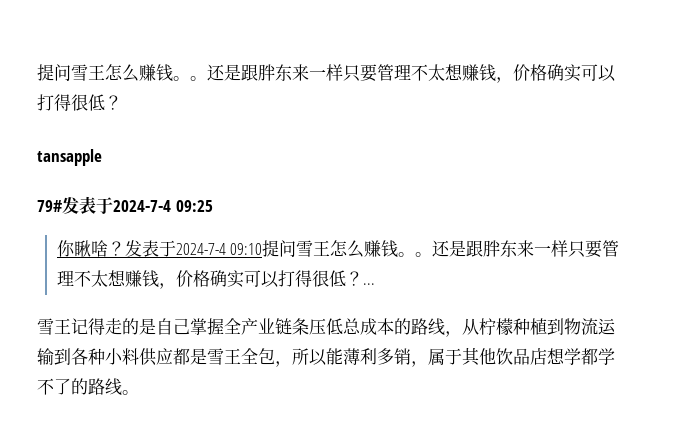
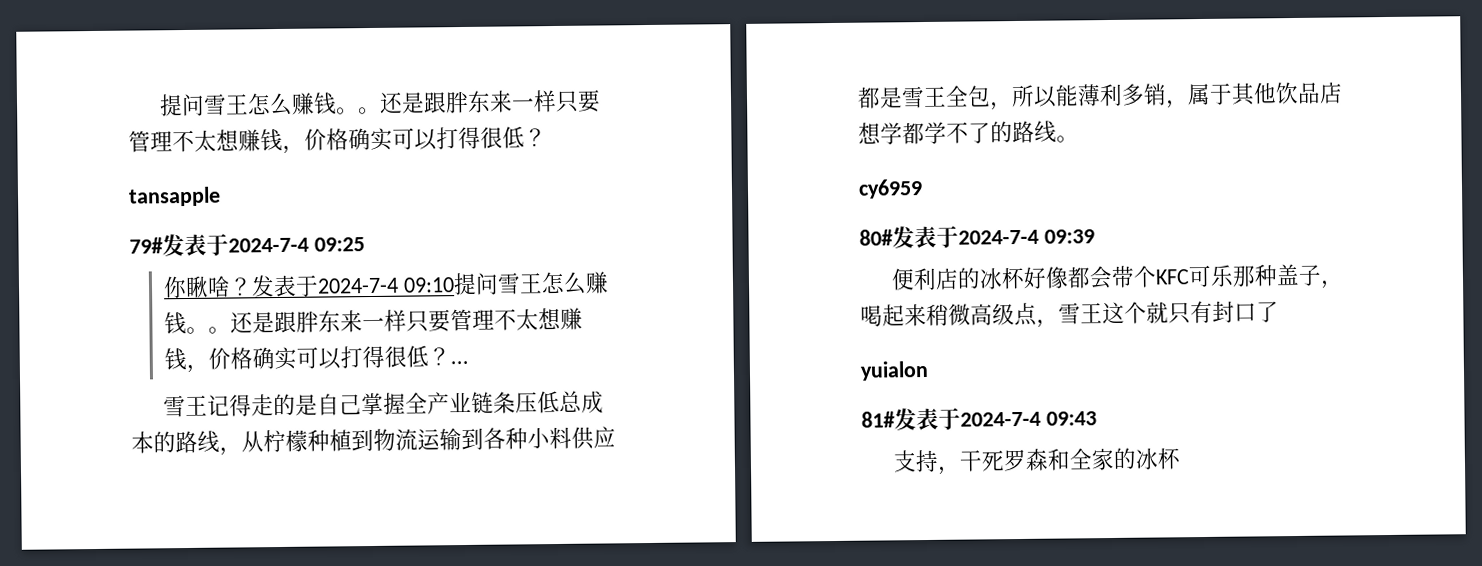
+ cy6959
+ 80#发表于2024-7-4 09:39
+ 便利店的冰杯好像都会带个KFC可乐那种盖子，喝起来稍微高级点，雪王这个就只有封口了
+ yuialon
+ 81#发表于2024-7-4 09:43
+ 支持，干死罗森和全家的冰杯

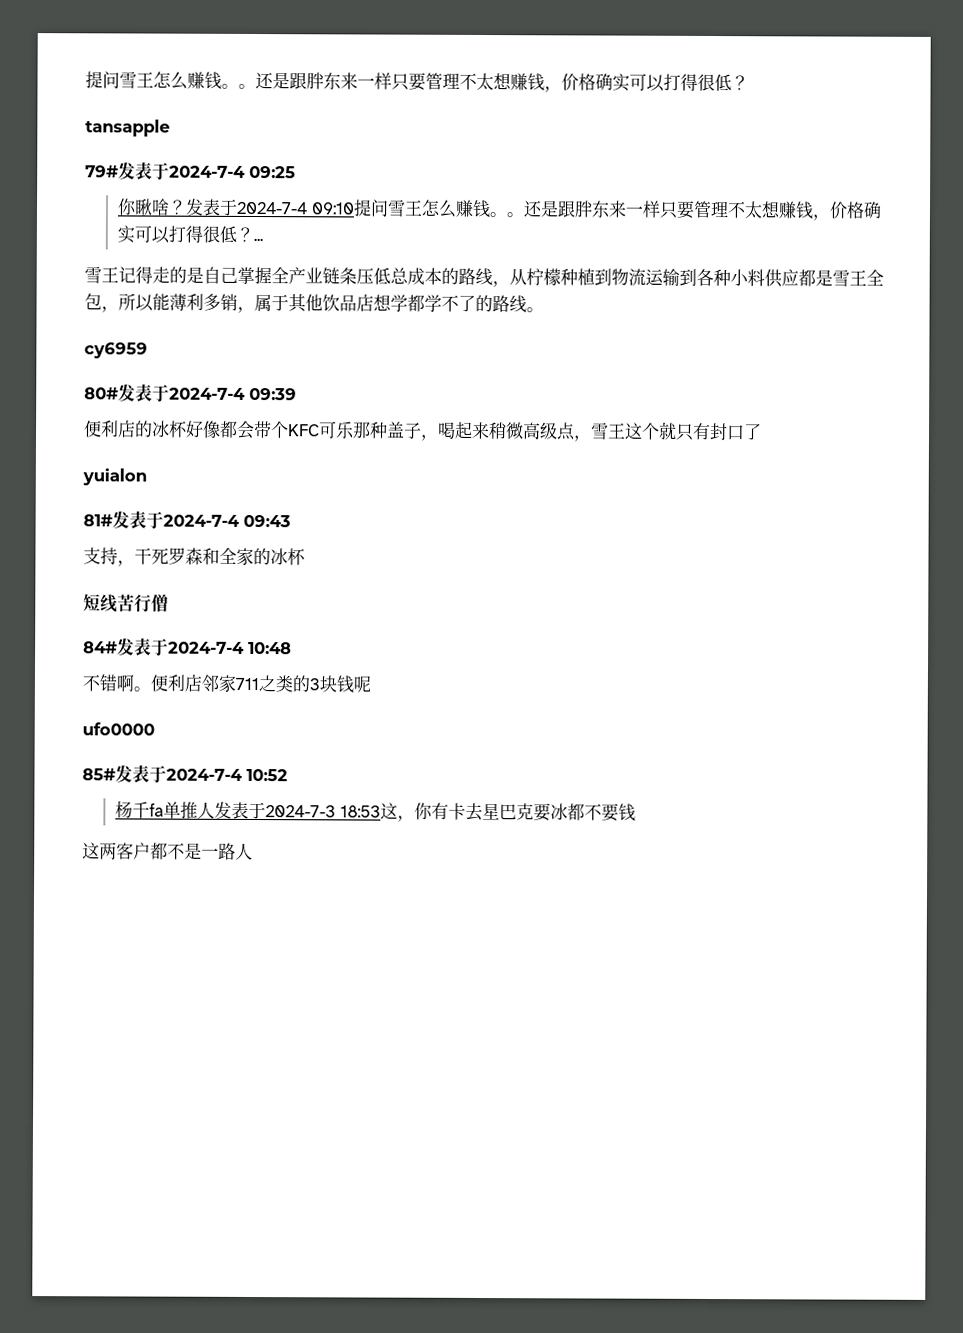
+ 短线苦行僧
+ 84#发表于2024-7-4 10:48
+ 不错啊。便利店邻家711之类的3块钱呢
+ ufo0000
+ 85#发表于2024-7-4 10:52
+ 杨千fa单推人发表于2024-7-3 18:53这，你有卡去星巴克要冰都不要钱
+ 这两客户都不是一路人

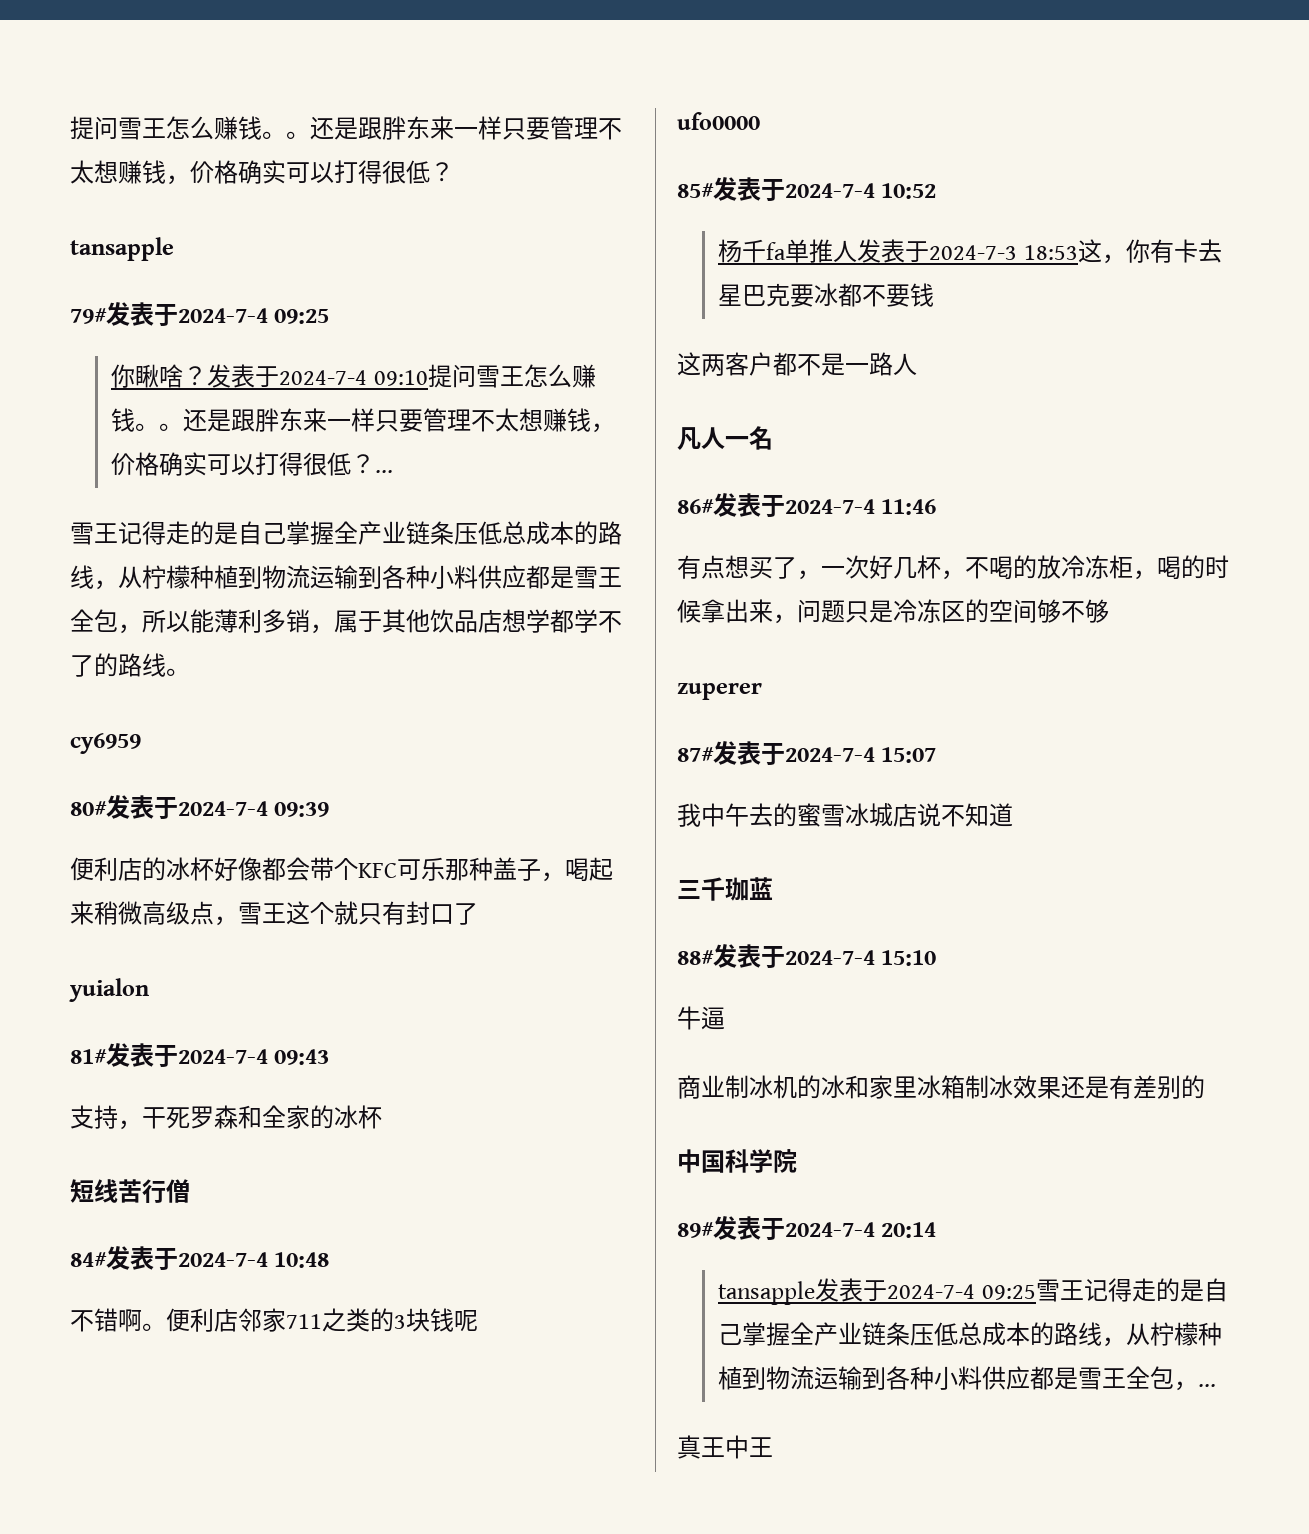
+ 凡人一名
+ 86#发表于2024-7-4 11:46
+ 有点想买了，一次好几杯，不喝的放冷冻柜，喝的时候拿出来，问题只是冷冻区的空间够不够
+ zuperer
+ 87#发表于2024-7-4 15:07
+ 我中午去的蜜雪冰城店说不知道
+ 三千珈蓝
+ 88#发表于2024-7-4 15:10
+ 牛逼
+ 商业制冰机的冰和家里冰箱制冰效果还是有差别的
+ 中国科学院
+ 89#发表于2024-7-4 20:14
+ tansapple发表于2024-7-4 09:25雪王记得走的是自己掌握全产业链条压低总成本的路线，从柠檬种植到物流运输到各种小料供应都是雪王全包，...
+ 真王中王

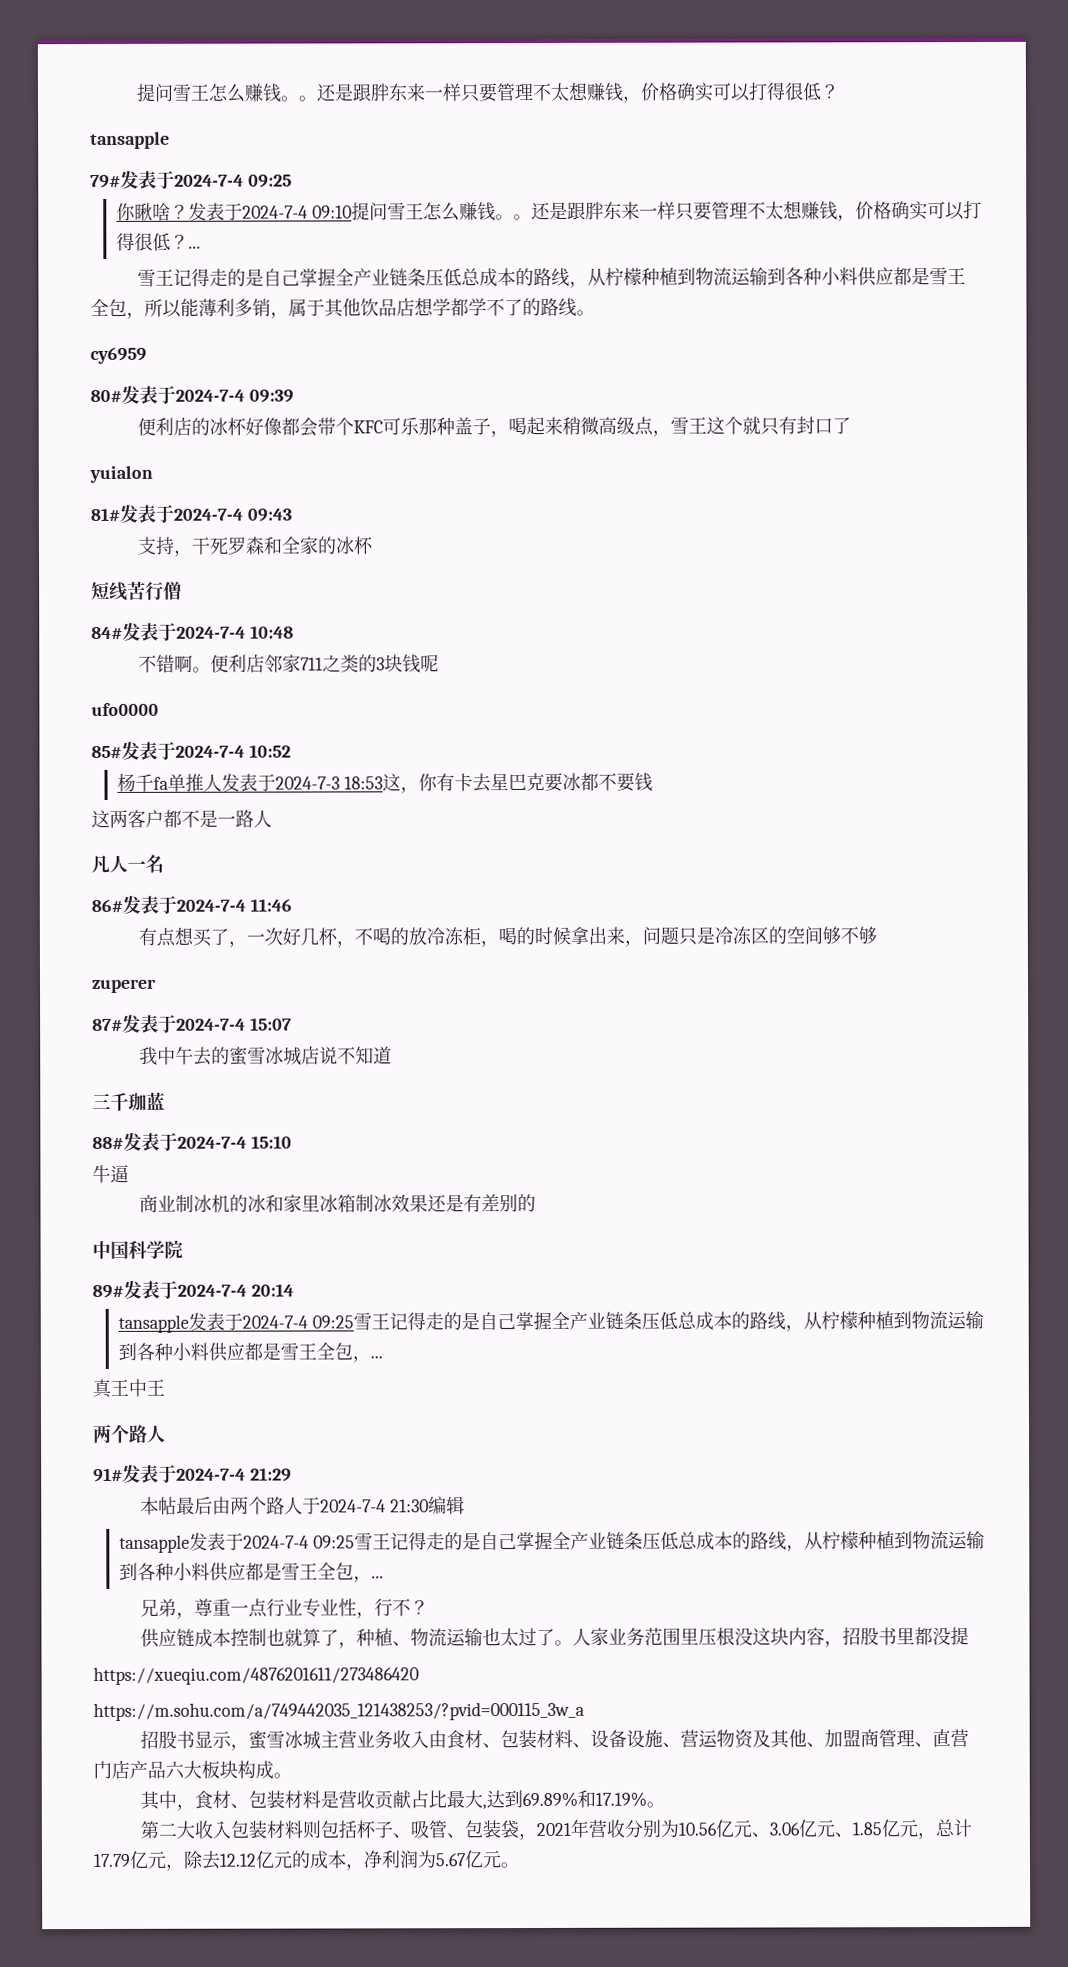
  真王中王
+ 两个路人
+ 91#发表于2024-7-4 21:29
+ 本帖最后由两个路人于2024-7-4 21:30编辑
+ tansapple发表于2024-7-4 09:25雪王记得走的是自己掌握全产业链条压低总成本的路线，从柠檬种植到物流运输到各种小料供应都是雪王全包，...
+ 兄弟，尊重一点行业专业性，行不？
+ 供应链成本控制也就算了，种植、物流运输也太过了。人家业务范围里压根没这块内容，招股书里都没提
+ https://xueqiu.com/4876201611/273486420
+ https://m.sohu.com/a/749442035_121438253/?pvid=000115_3w_a
+ 招股书显示，蜜雪冰城主营业务收入由食材、包装材料、设备设施、营运物资及其他、加盟商管理、直营门店产品六大板块构成。
+ 其中，食材、包装材料是营收贡献占比最大,达到69.89%和17.19%。
+ 第二大收入包装材料则包括杯子、吸管、包装袋，2021年营收分别为10.56亿元、3.06亿元、1.85亿元，总计17.79亿元，除去12.12亿元的成本，净利润为5.67亿元。

